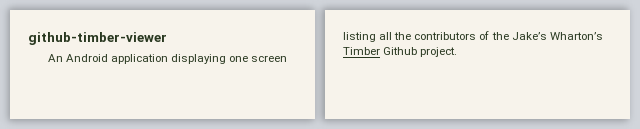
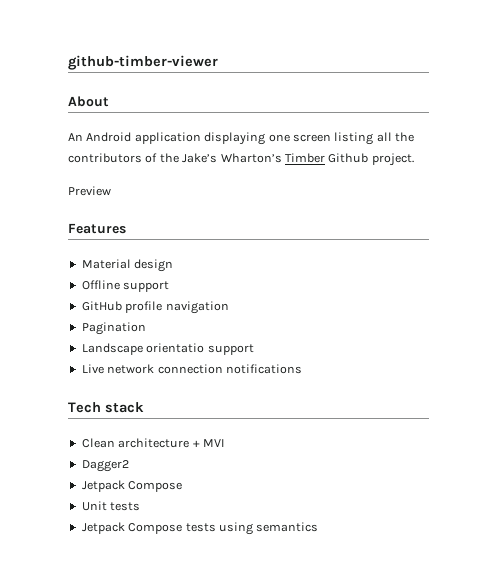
+ About
+ Preview
+ Features
+ Material design
+ Offline support
+ GitHub profile navigation
+ Pagination
+ Landscape orientatio support
+ Live network connection notifications
+ Tech stack
+ Clean architecture + MVI
+ Dagger2
+ Jetpack Compose
+ Unit tests
+ Jetpack Compose tests using semantics

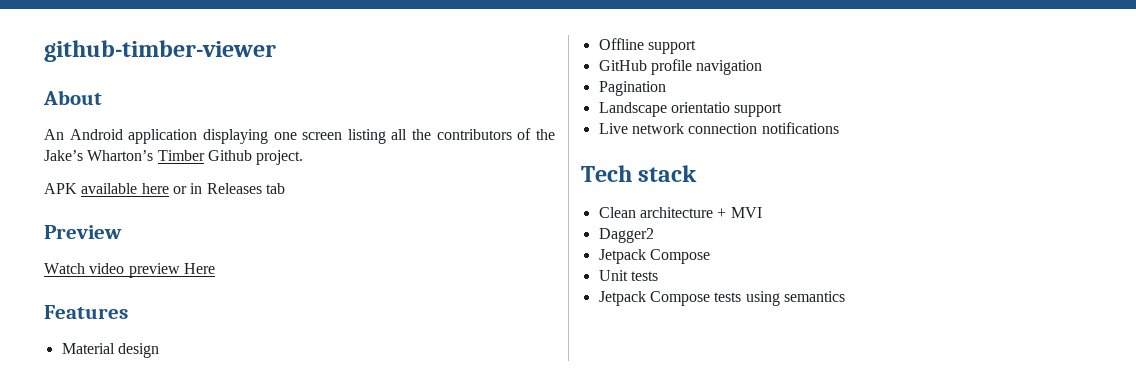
+ APK available here or in Releases tab
  Preview
+ Watch video preview Here

